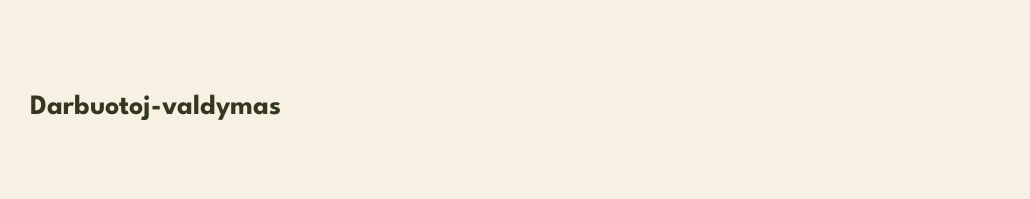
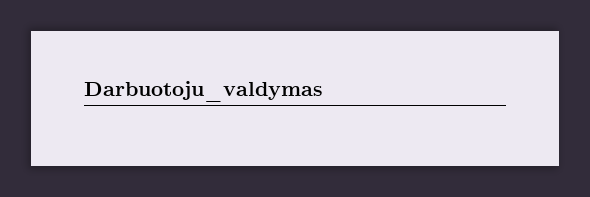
- Darbuotoj-valdymas
+ Darbuotoju_valdymas

